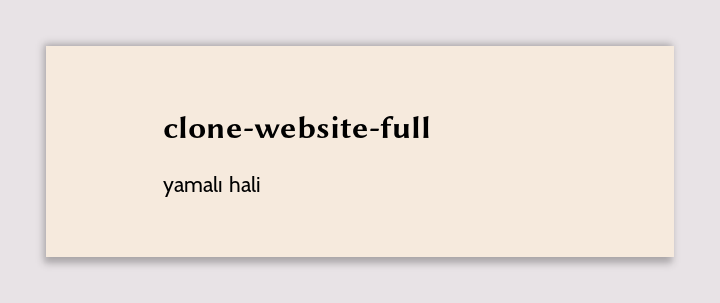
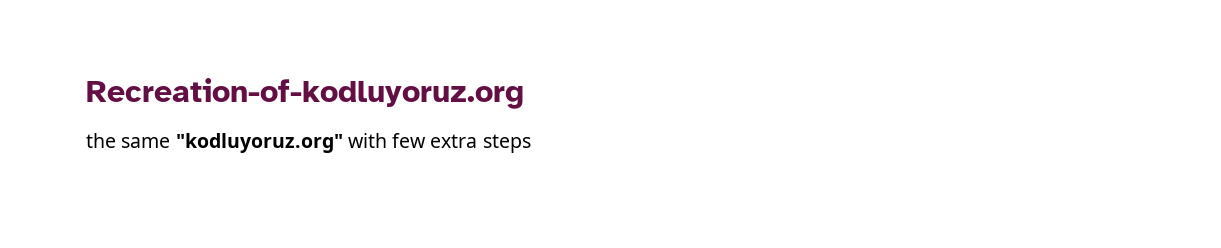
- clone-website-full
- yamalı hali
+ Recreation-of-kodluyoruz.org
+ the same "kodluyoruz.org" with few extra steps

